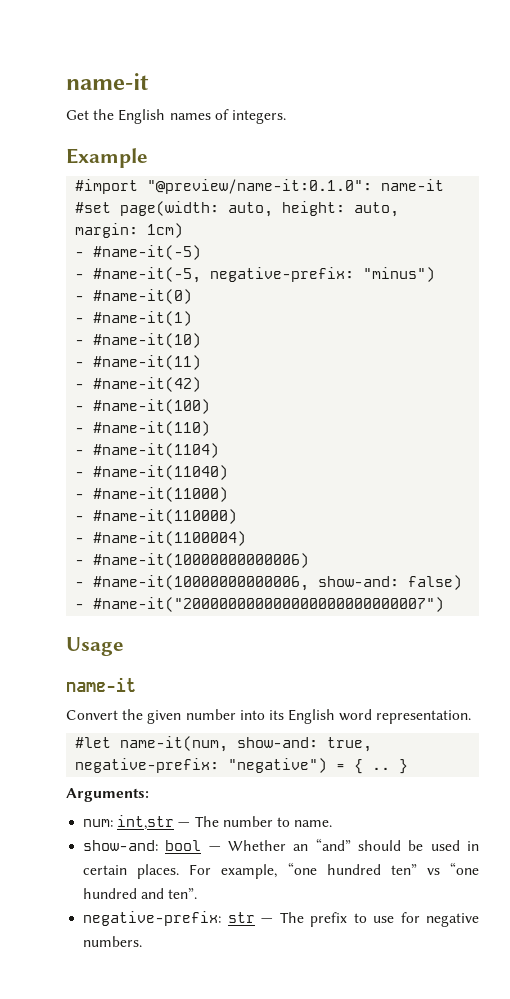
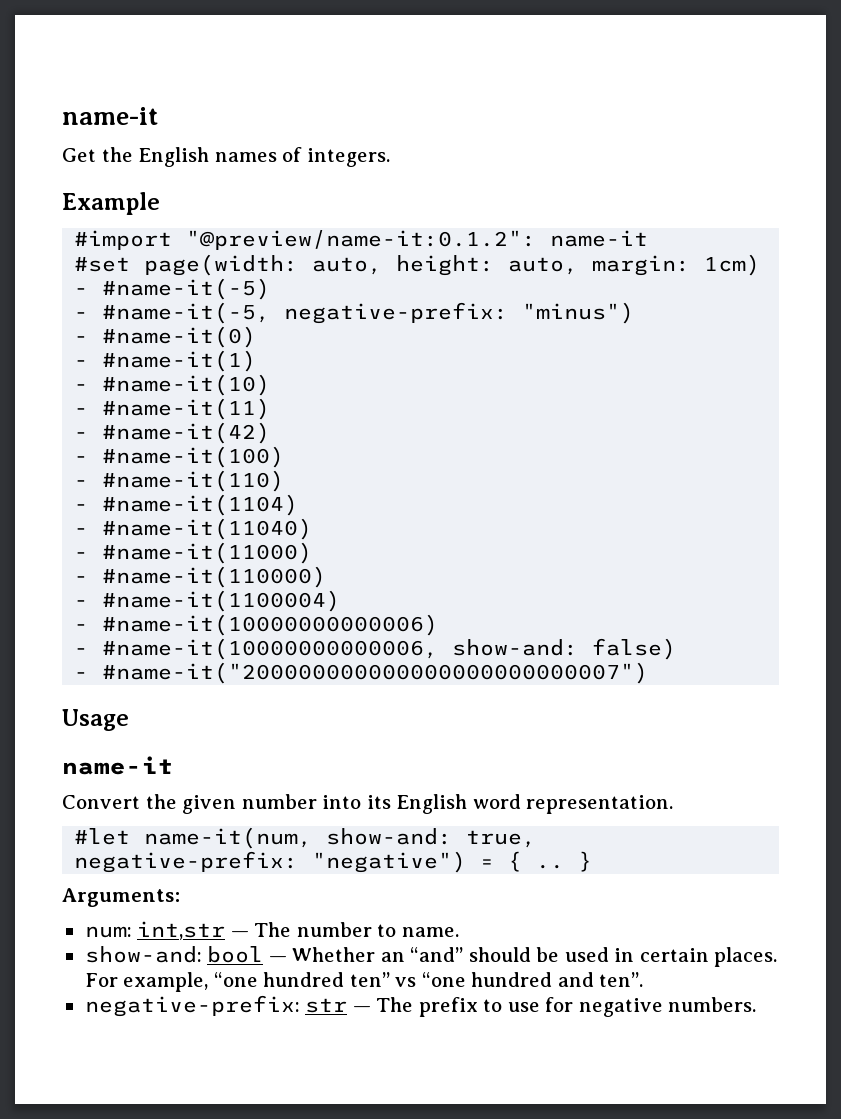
- #import "@preview/name-it:0.1.0": name-it
+ #import "@preview/name-it:0.1.2": name-it

